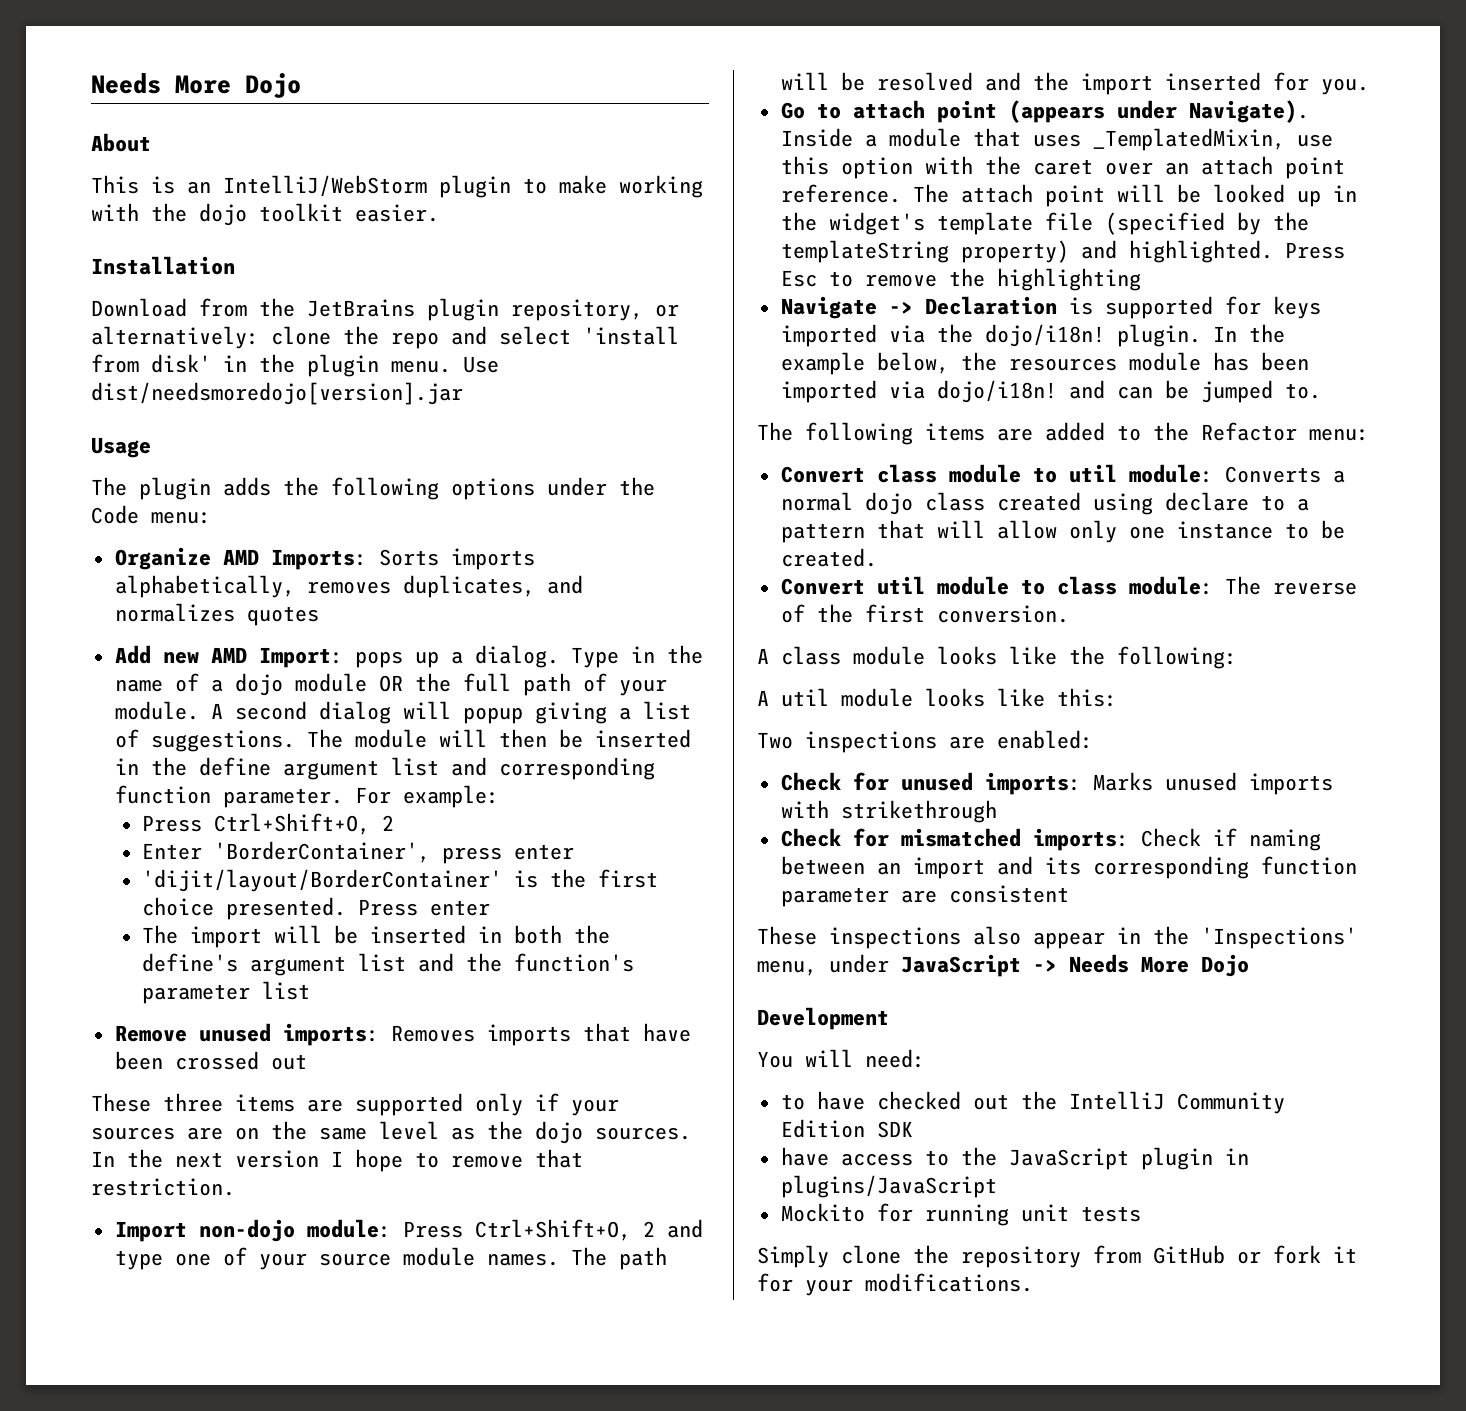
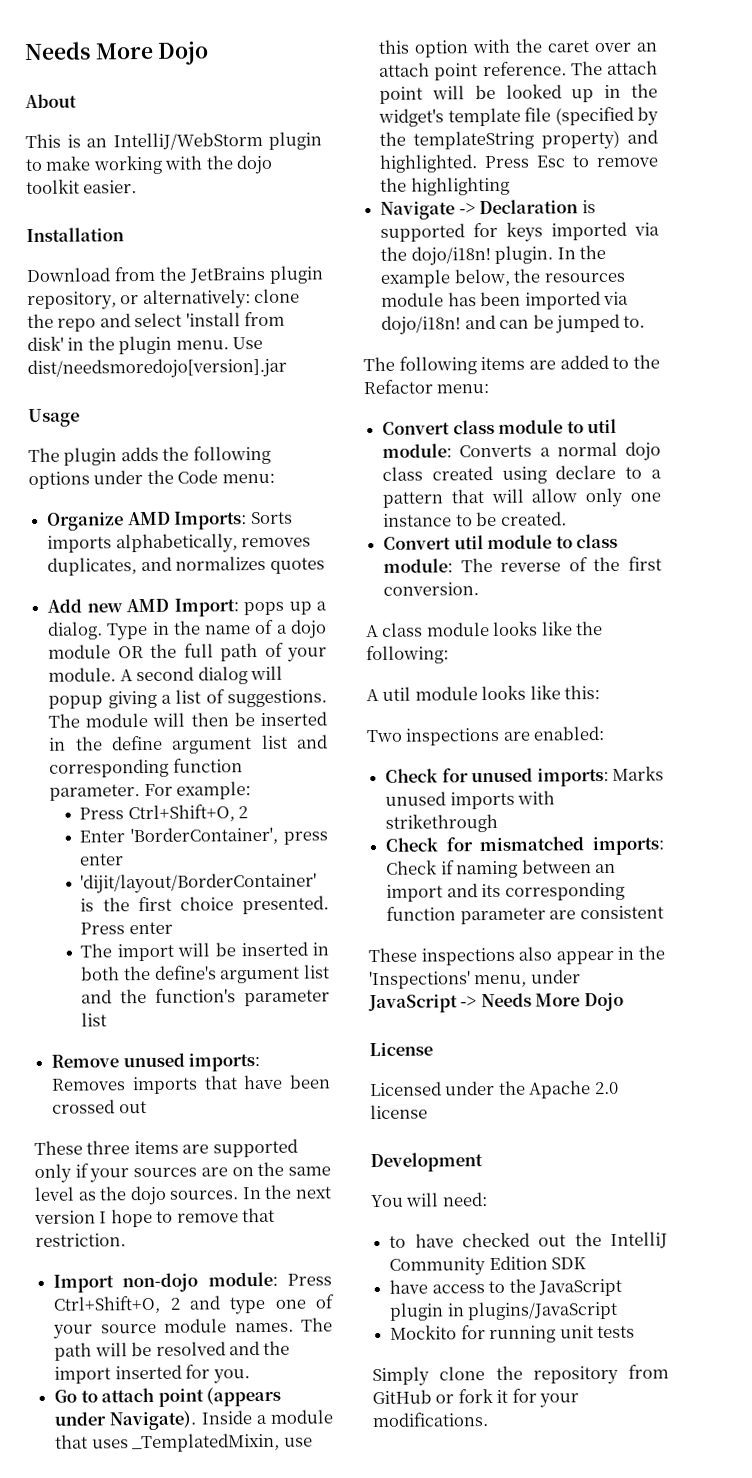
+ License
+ Licensed under the Apache 2.0 license

